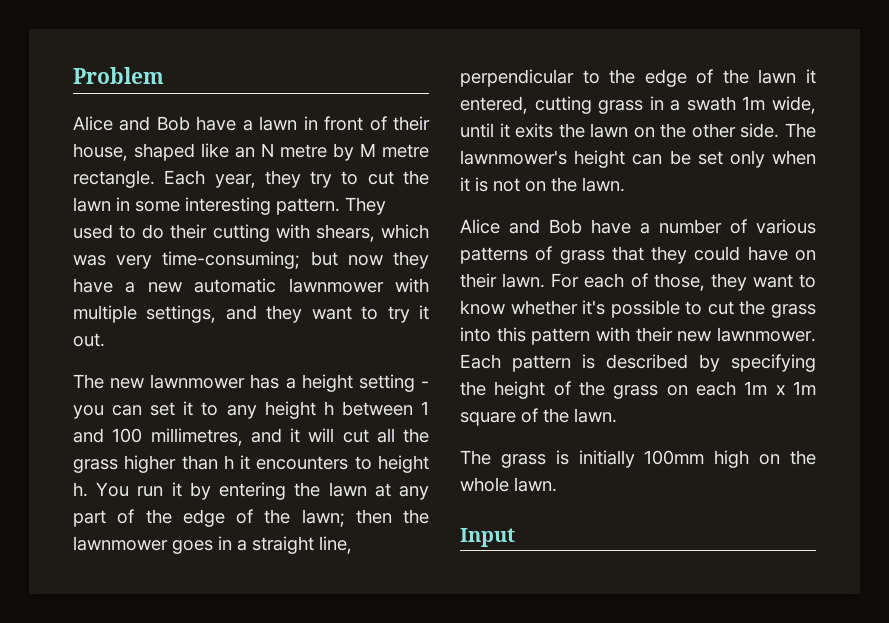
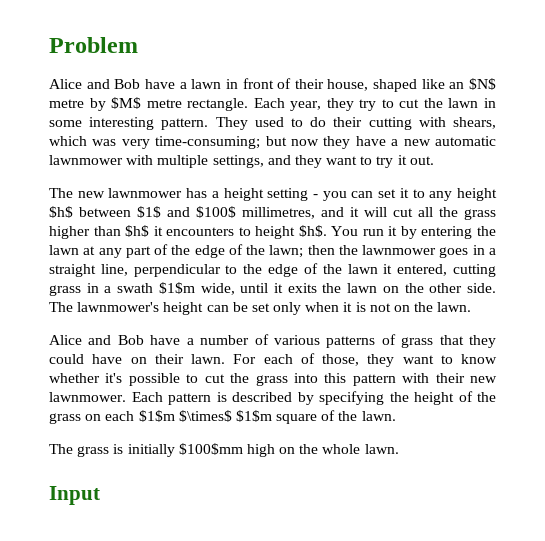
- Alice and Bob have a lawn in front of their house, shaped like an N metre by M metre rectangle.
+ Alice and Bob have a lawn in front of their house, shaped like an $N$ metre by $M$ metre rectangle.
- The new lawnmower has a height setting - you can set it to any height h between 1 and 100 millimetres, and it will cut all the grass higher than h it encounters to height h.
+ The new lawnmower has a height setting - you can set it to any height $h$ between $1$ and $100$ millimetres, and it will cut all the grass higher than $h$ it encounters to height $h$.
- You run it by entering the lawn at any part of the edge of the lawn; then the lawnmower goes in a straight line, perpendicular to the edge of the lawn it entered, cutting grass in a swath 1m wide, until it exits the lawn on the other side.
+ You run it by entering the lawn at any part of the edge of the lawn; then the lawnmower goes in a straight line, perpendicular to the edge of the lawn it entered, cutting grass in a swath $1$m wide, until it exits the lawn on the other side.
- Each pattern is described by specifying the height of the grass on each 1m x 1m square of the lawn.
+ Each pattern is described by specifying the height of the grass on each $1$m $\times$ $1$m square of the lawn.
- The grass is initially 100mm high on the whole lawn.
+ The grass is initially $100$mm high on the whole lawn.

